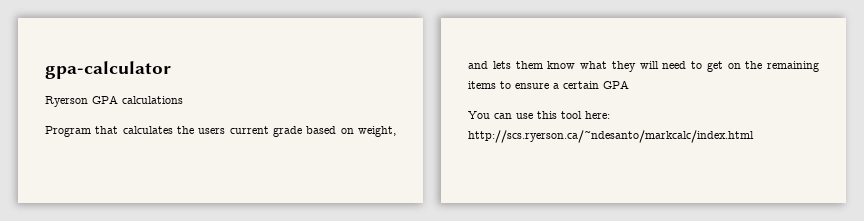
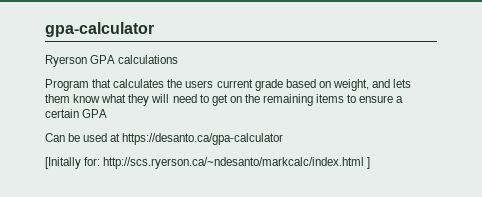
- You can use this tool here: http://scs.ryerson.ca/~ndesanto/markcalc/index.html
+ Can be used at https://desanto.ca/gpa-calculator
+ [Initally for: http://scs.ryerson.ca/~ndesanto/markcalc/index.html ]

